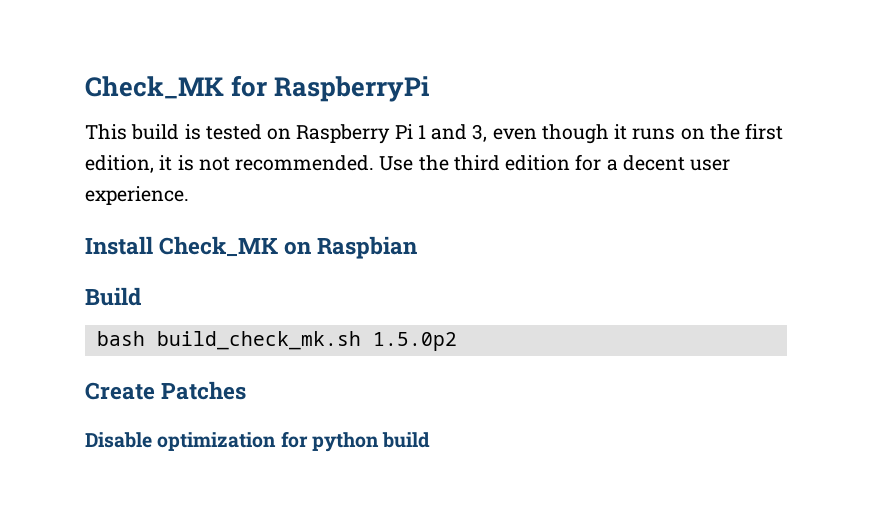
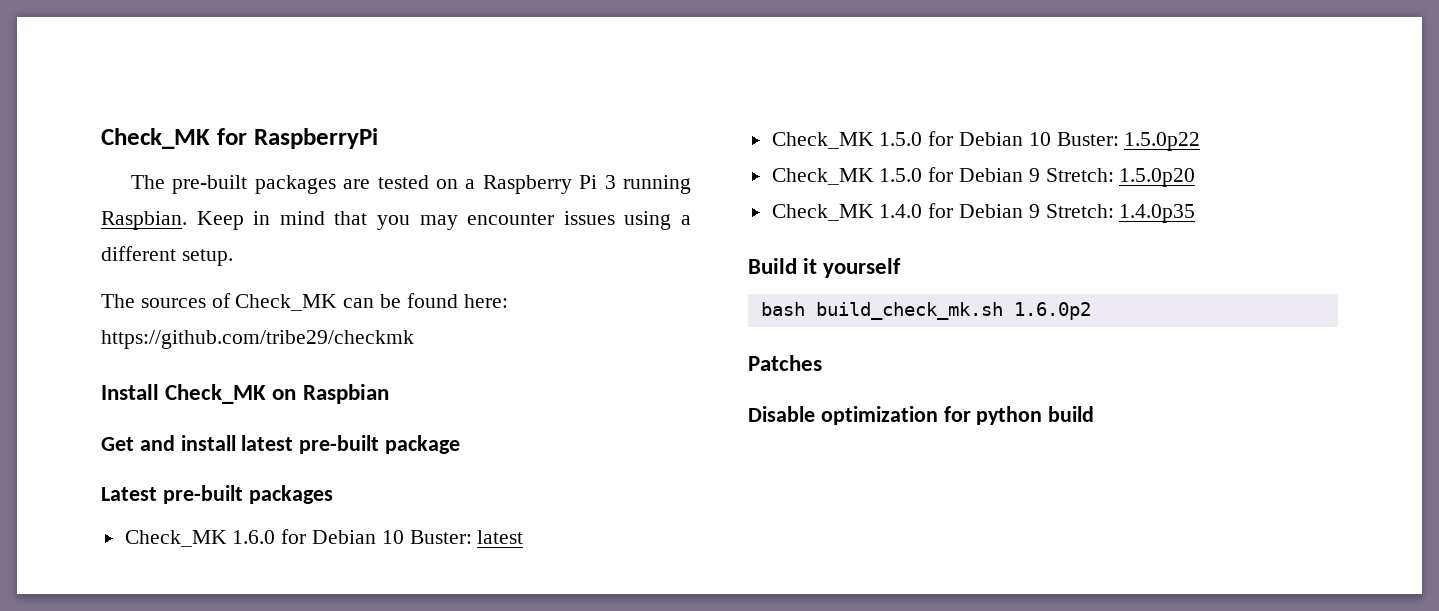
- This build is tested on Raspberry Pi 1 and 3, even though it runs on the first edition, it is not recommended. Use the third edition for a decent user experience.
+ The pre-built packages are tested on a Raspberry Pi 3 running Raspbian. Keep in mind that you may encounter issues using a different setup.
+ The sources of Check_MK can be found here: https://github.com/tribe29/checkmk
  Install Check_MK on Raspbian
+ Get and install latest pre-built package
+ Latest pre-built packages
+ Check_MK 1.6.0 for Debian 10 Buster: latest
+ Check_MK 1.5.0 for Debian 10 Buster: 1.5.0p22
+ Check_MK 1.5.0 for Debian 9 Stretch: 1.5.0p20
+ Check_MK 1.4.0 for Debian 9 Stretch: 1.4.0p35
- Build
+ Build it yourself
- bash build_check_mk.sh 1.5.0p2
- Create Patches
+ bash build_check_mk.sh 1.6.0p2
+ Patches

